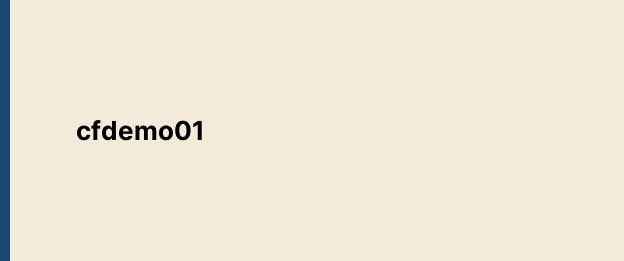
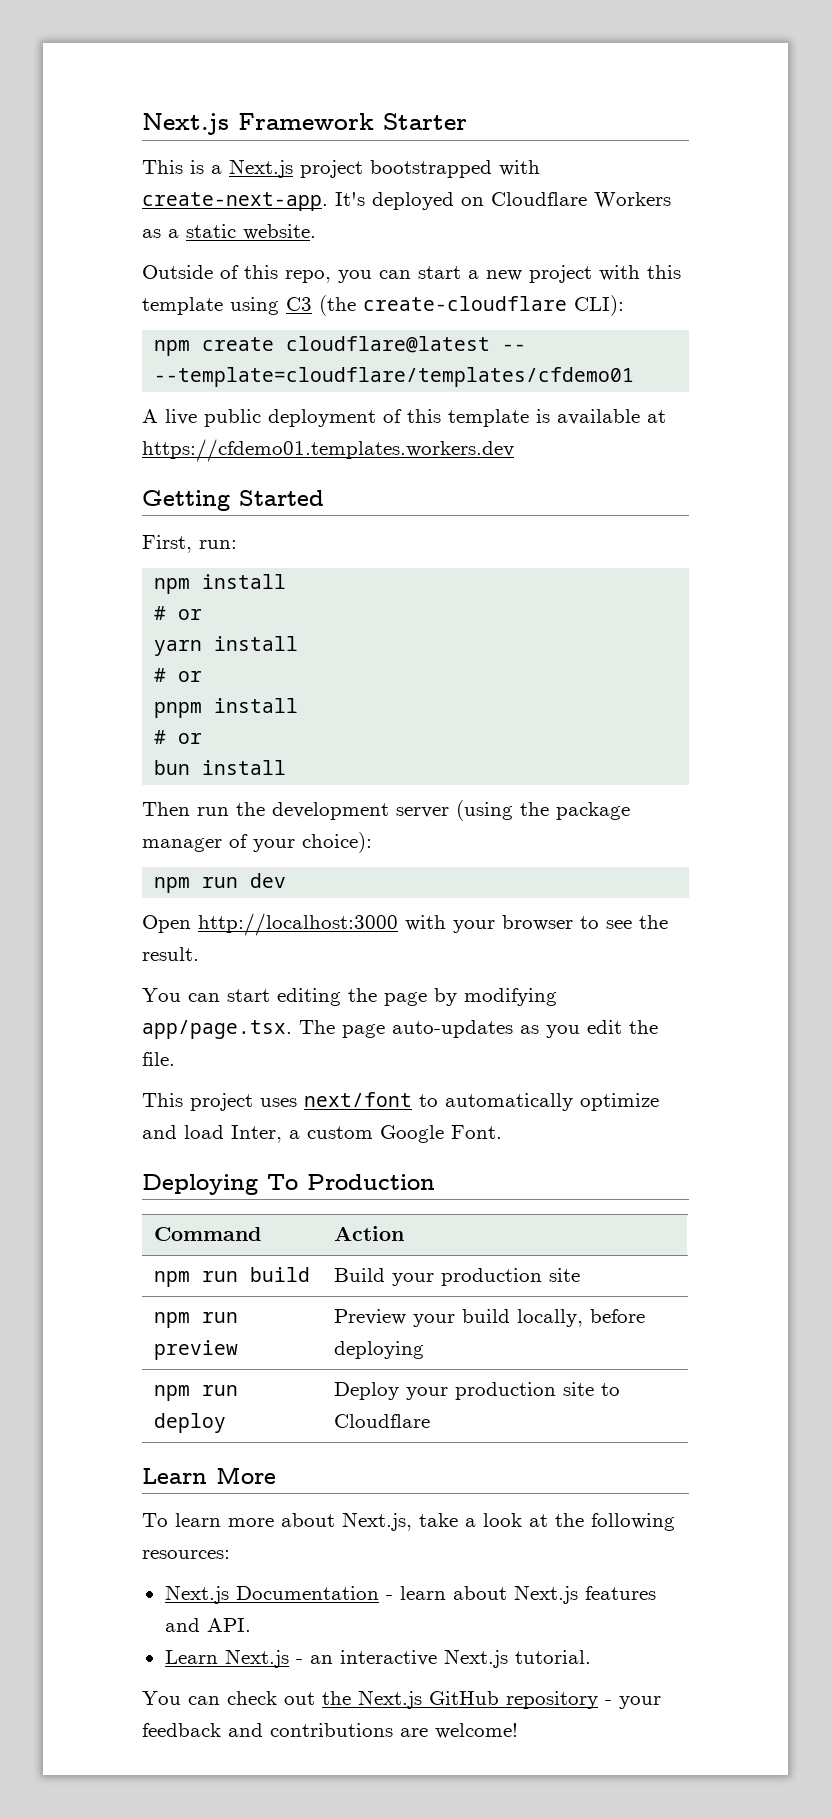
- cfdemo01
+ Next.js Framework Starter
+ This is a Next.js project bootstrapped with create-next-app. It's deployed on Cloudflare Workers as a static website.
+ Outside of this repo, you can start a new project with this template using C3 (the create-cloudflare CLI):
+ npm create cloudflare@latest -- --template=cloudflare/templates/cfdemo01
+ A live public deployment of this template is available at https://cfdemo01.templates.workers.dev
+ Getting Started
+ First, run:
+ npm install
+ # or
+ yarn install
+ # or
+ pnpm install
+ # or
+ bun install
+ Then run the development server (using the package manager of your choice):
+ npm run dev
+ Open http://localhost:3000 with your browser to see the result.
+ You can start editing the page by modifying app/page.tsx. The page auto-updates as you edit the file.
+ This project uses next/font to automatically optimize and load Inter, a custom Google Font.
+ Deploying To Production
+ Command | Action
+ npm run build | Build your production site
+ npm run preview | Preview your build locally, before deploying
+ npm run deploy | Deploy your production site to Cloudflare
+ Learn More
+ To learn more about Next.js, take a look at the following resources:
+ Next.js Documentation - learn about Next.js features and API.
+ Learn Next.js - an interactive Next.js tutorial.
+ You can check out the Next.js GitHub repository - your feedback and contributions are welcome!

